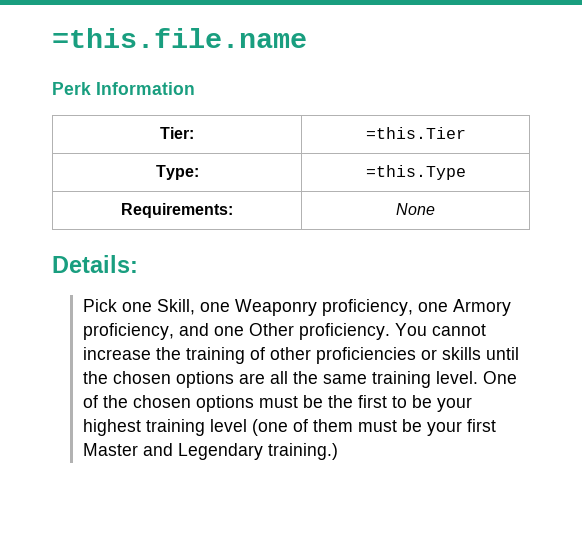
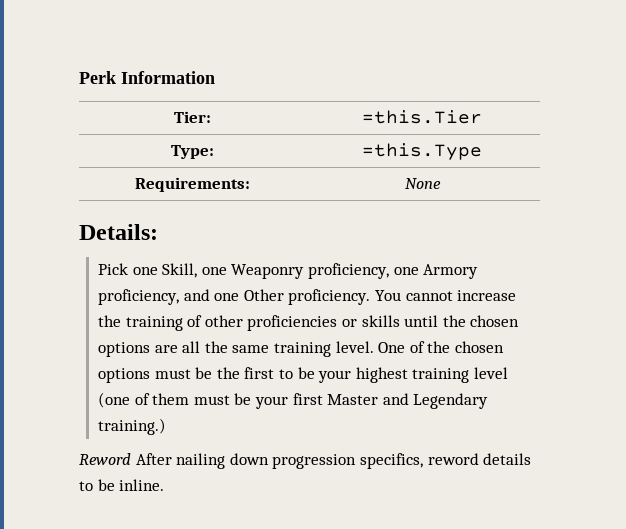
- =this.file.name
+ Reword After nailing down progression specifics, reword details to be inline.

